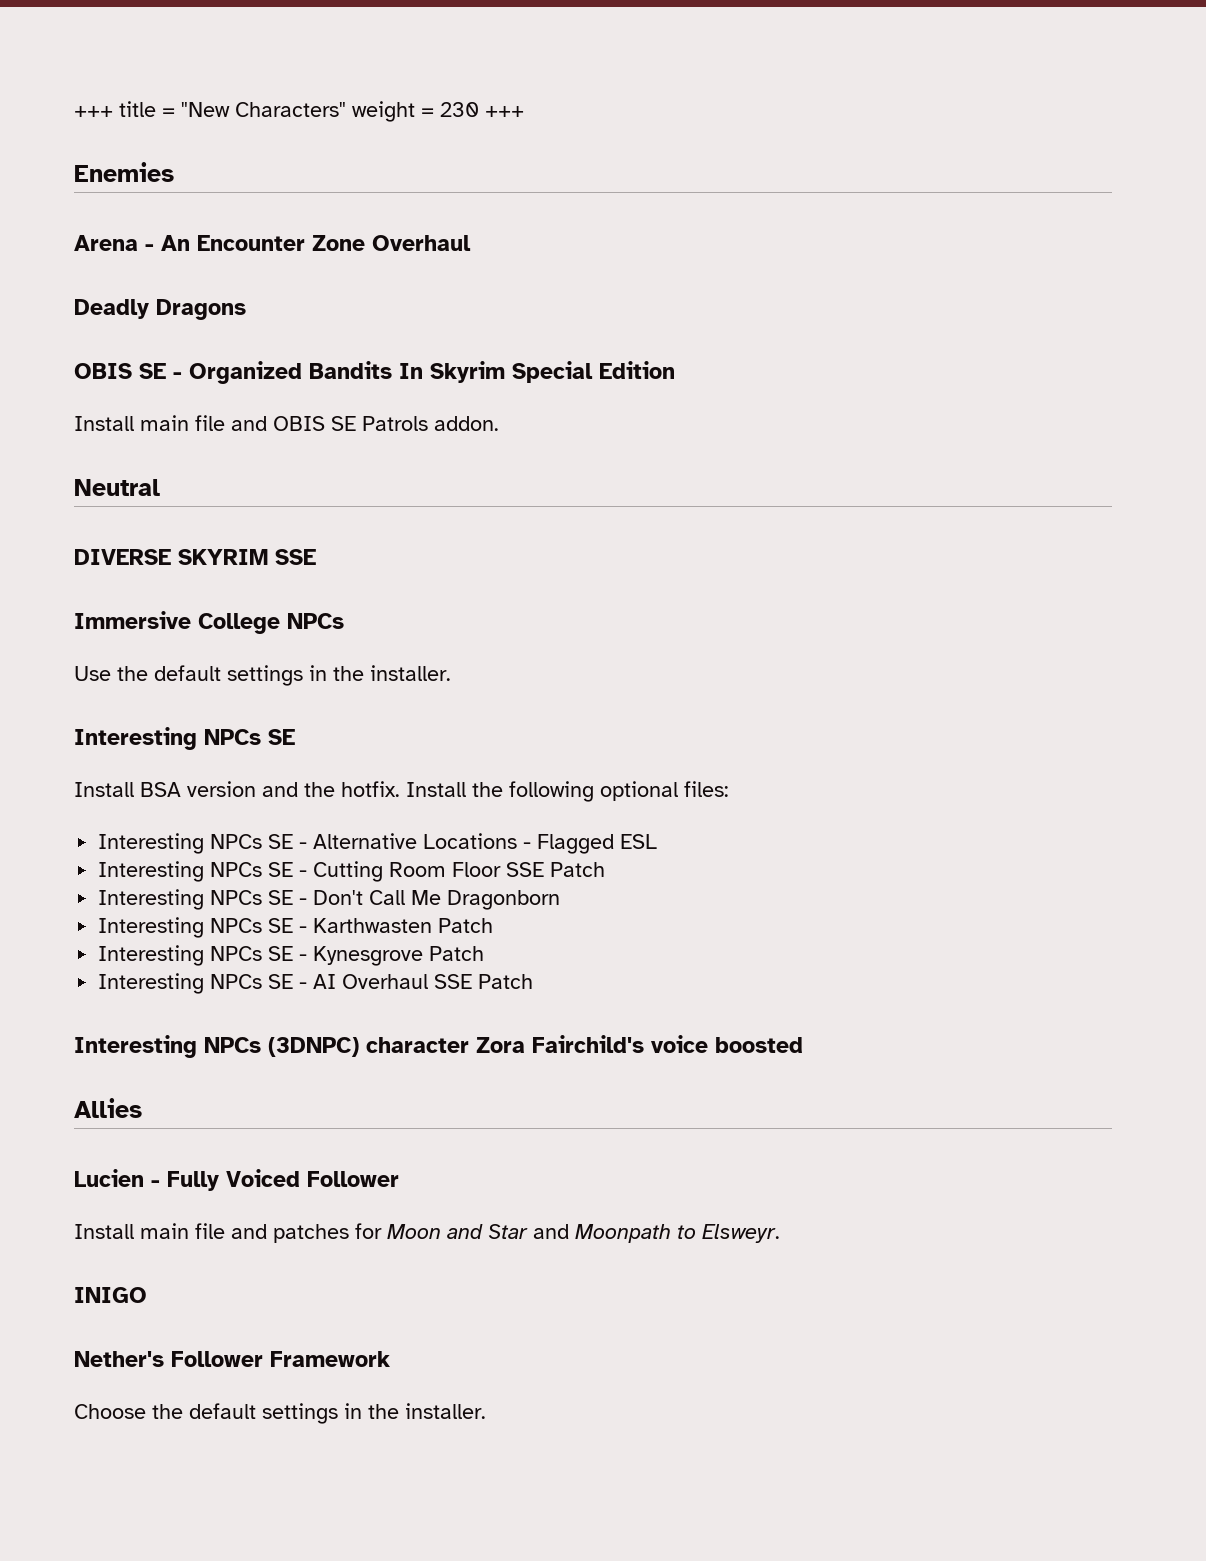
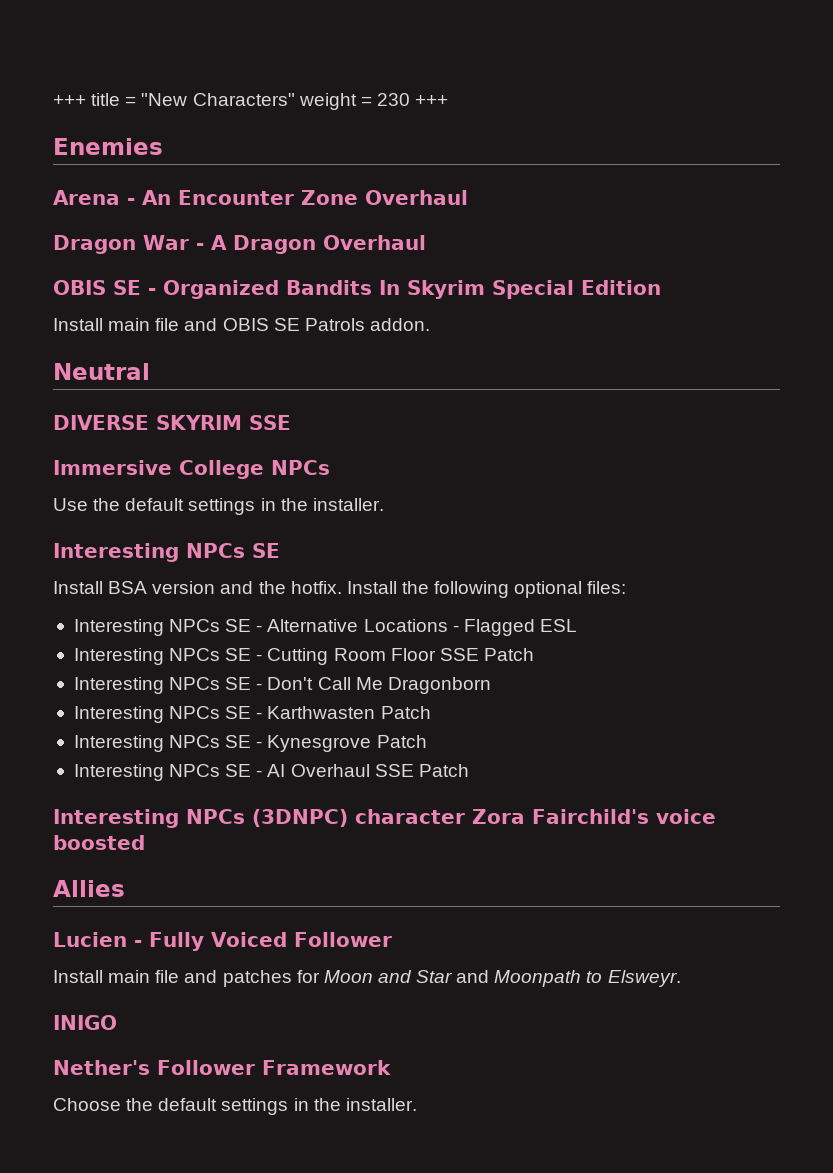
- Deadly Dragons
+ Dragon War - A Dragon Overhaul

